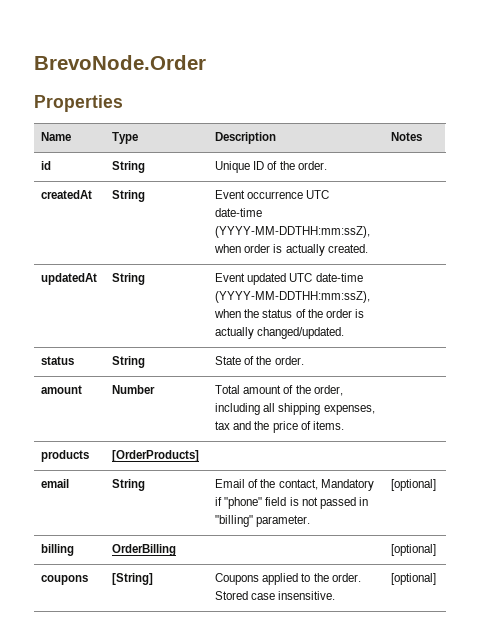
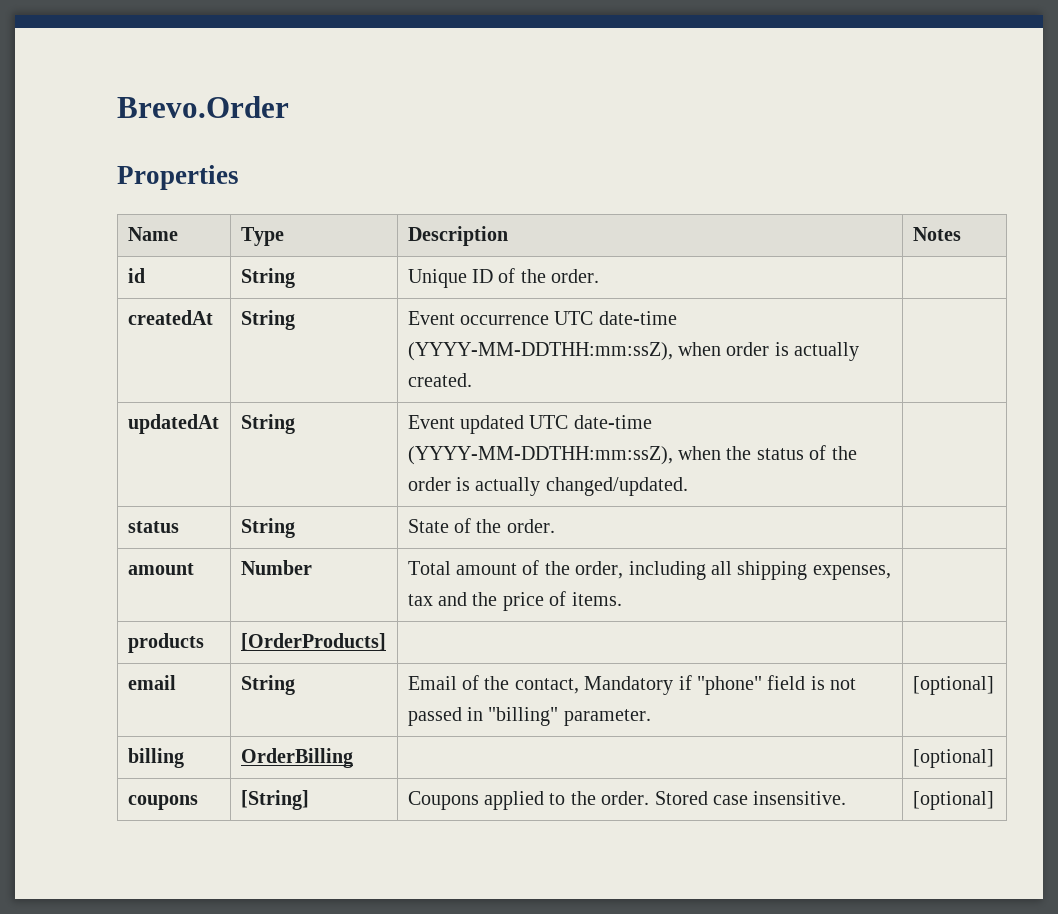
- BrevoNode.Order
+ Brevo.Order

